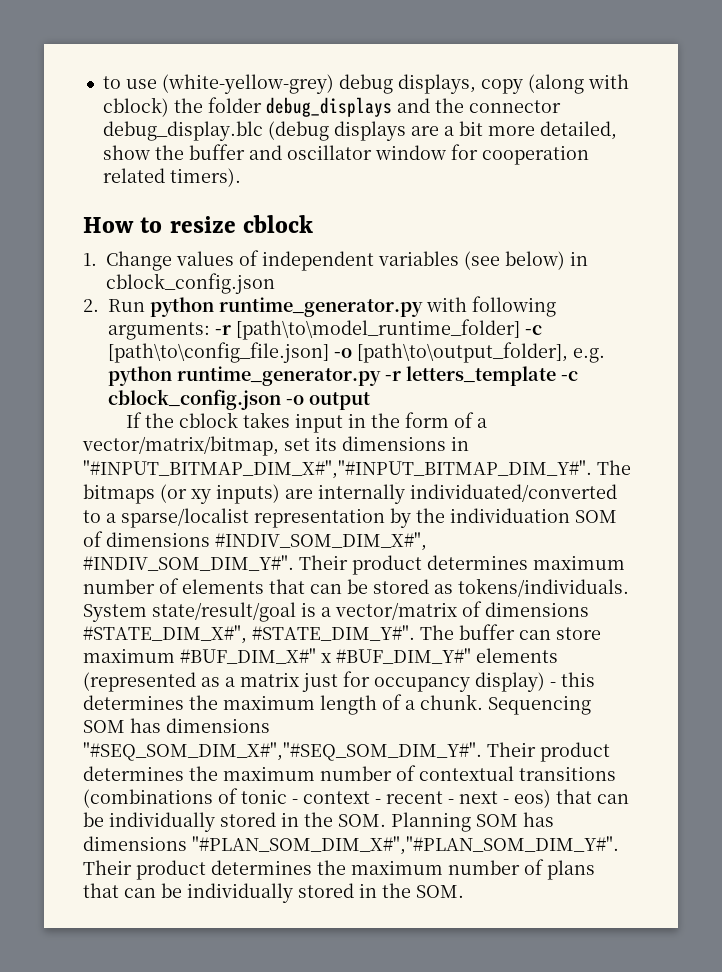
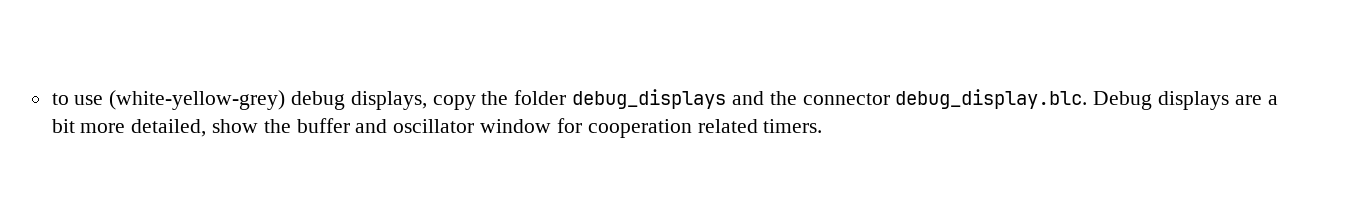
- to use (white-yellow-grey) debug displays, copy (along with cblock) the folder debug_displays and the connector debug_display.blc (debug displays are a bit more detailed, show the buffer and oscillator window for cooperation related timers).
- How to resize cblock
- 1. Change values of independent variables (see below) in cblock_config.json
- 2. Run python runtime_generator.py with following arguments: -r [path\to\model_runtime_folder] -c [path\to\config_file.json] -o [path\to\output_folder], e.g. python runtime_generator.py -r letters_template -c cblock_config.json -o output
- If the cblock takes input in the form of a vector/matrix/bitmap, set its dimensions in "#INPUT_BITMAP_DIM_X#","#INPUT_BITMAP_DIM_Y#". The bitmaps (or xy inputs) are internally individuated/converted to a sparse/localist representation by the individuation SOM of dimensions #INDIV_SOM_DIM_X#", #INDIV_SOM_DIM_Y#". Their product determines maximum number of elements that can be stored as tokens/individuals. System state/result/goal is a vector/matrix of dimensions #STATE_DIM_X#", #STATE_DIM_Y#". The buffer can store maximum #BUF_DIM_X#" x #BUF_DIM_Y#" elements (represented as a matrix just for occupancy display) - this determines the maximum length of a chunk. Sequencing SOM has dimensions "#SEQ_SOM_DIM_X#","#SEQ_SOM_DIM_Y#". Their product determines the maximum number of contextual transitions (combinations of tonic - context - recent - next - eos) that can be individually stored in the SOM. Planning SOM has dimensions "#PLAN_SOM_DIM_X#","#PLAN_SOM_DIM_Y#". Their product determines the maximum number of plans that can be individually stored in the SOM.
+ to use (white-yellow-grey) debug displays, copy the folder debug_displays and the connector debug_display.blc. Debug displays are a bit more detailed, show the buffer and oscillator window for cooperation related timers.

